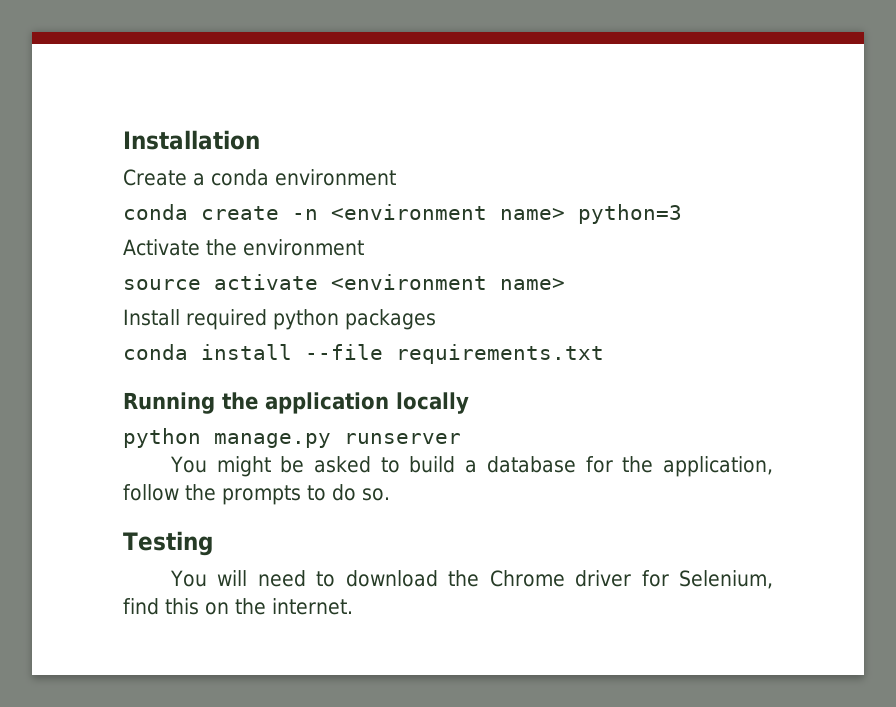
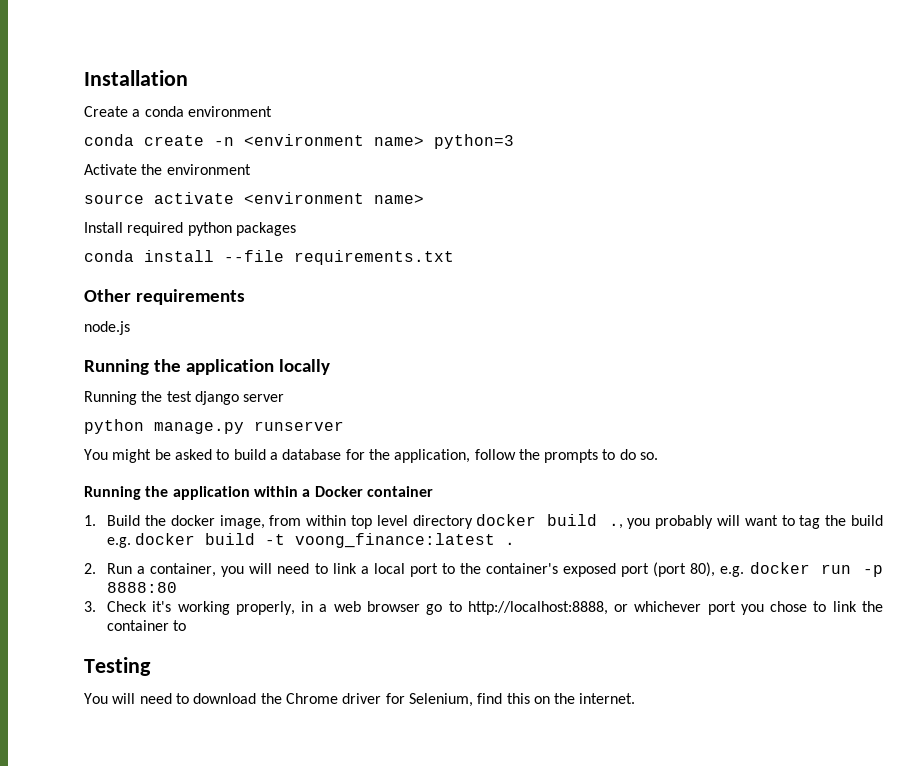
+ Other requirements
+ node.js
+ Running the test django server
+ Running the application within a Docker container
+ 1. Build the docker image, from within top level directory docker build ., you probably will want to tag the build e.g. docker build -t voong_finance:latest .
+ 2. Run a container, you will need to link a local port to the container's exposed port (port 80), e.g. docker run -p 8888:80
+ 3. Check it's working properly, in a web browser go to http://localhost:8888, or whichever port you chose to link the container to

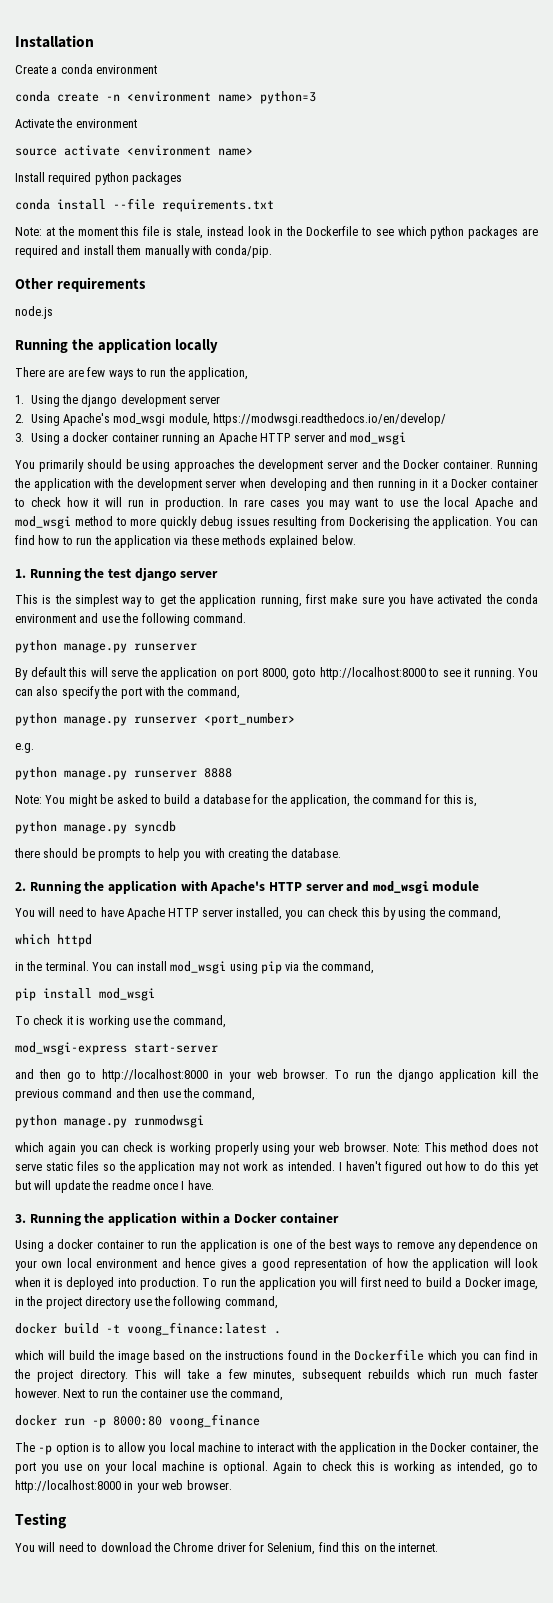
+ Note: at the moment this file is stale, instead look in the Dockerfile to see which python packages are required and install them manually with conda/pip.
- Running the test django server
+ There are are few ways to run the application,
+ 1. Using the django development server
+ 2. Using Apache's mod_wsgi module, https://modwsgi.readthedocs.io/en/develop/
+ 3. Using a docker container running an Apache HTTP server and mod_wsgi
+ You primarily should be using approaches the development server and the Docker container. Running the application with the development server when developing and then running in it a Docker container to check how it will run in production. In rare cases you may want to use the local Apache and mod_wsgi method to more quickly debug issues resulting from Dockerising the application. You can find how to run the application via these methods explained below.
+ 1. Running the test django server
+ This is the simplest way to get the application running, first make sure you have activated the conda environment and use the following command.
  python manage.py runserver
- You might be asked to build a database for the application, follow the prompts to do so.
- Running the application within a Docker container
+ By default this will serve the application on port 8000, goto http://localhost:8000 to see it running. You can also specify the port with the command,
+ python manage.py runserver <port_number>
+ e.g.
+ python manage.py runserver 8888
+ Note: You might be asked to build a database for the application, the command for this is,
+ python manage.py syncdb
+ there should be prompts to help you with creating the database.
+ 2. Running the application with Apache's HTTP server and mod_wsgi module
+ You will need to have Apache HTTP server installed, you can check this by using the command,
+ which httpd
+ in the terminal. You can install mod_wsgi using pip via the command,
+ pip install mod_wsgi
+ To check it is working use the command,
+ mod_wsgi-express start-server
+ and then go to http://localhost:8000 in your web browser. To run the django application kill the previous command and then use the command,
+ python manage.py runmodwsgi
+ which again you can check is working properly using your web browser. Note: This method does not serve static files so the application may not work as intended. I haven't figured out how to do this yet but will update the readme once I have.
+ 3. Running the application within a Docker container
- 1. Build the docker image, from within top level directory docker build ., you probably will want to tag the build e.g. docker build -t voong_finance:latest .
+ Using a docker container to run the application is one of the best ways to remove any dependence on your own local environment and hence gives a good representation of how the application will look when it is deployed into production. To run the application you will first need to build a Docker image, in the project directory use the following command,
+ docker build -t voong_finance:latest .
- 2. Run a container, you will need to link a local port to the container's exposed port (port 80), e.g. docker run -p 8888:80
- 3. Check it's working properly, in a web browser go to http://localhost:8888, or whichever port you chose to link the container to
+ which will build the image based on the instructions found in the Dockerfile which you can find in the project directory. This will take a few minutes, subsequent rebuilds which run much faster however. Next to run the container use the command,
+ docker run -p 8000:80 voong_finance
+ The -p option is to allow you local machine to interact with the application in the Docker container, the port you use on your local machine is optional. Again to check this is working as intended, go to http://localhost:8000 in your web browser.

